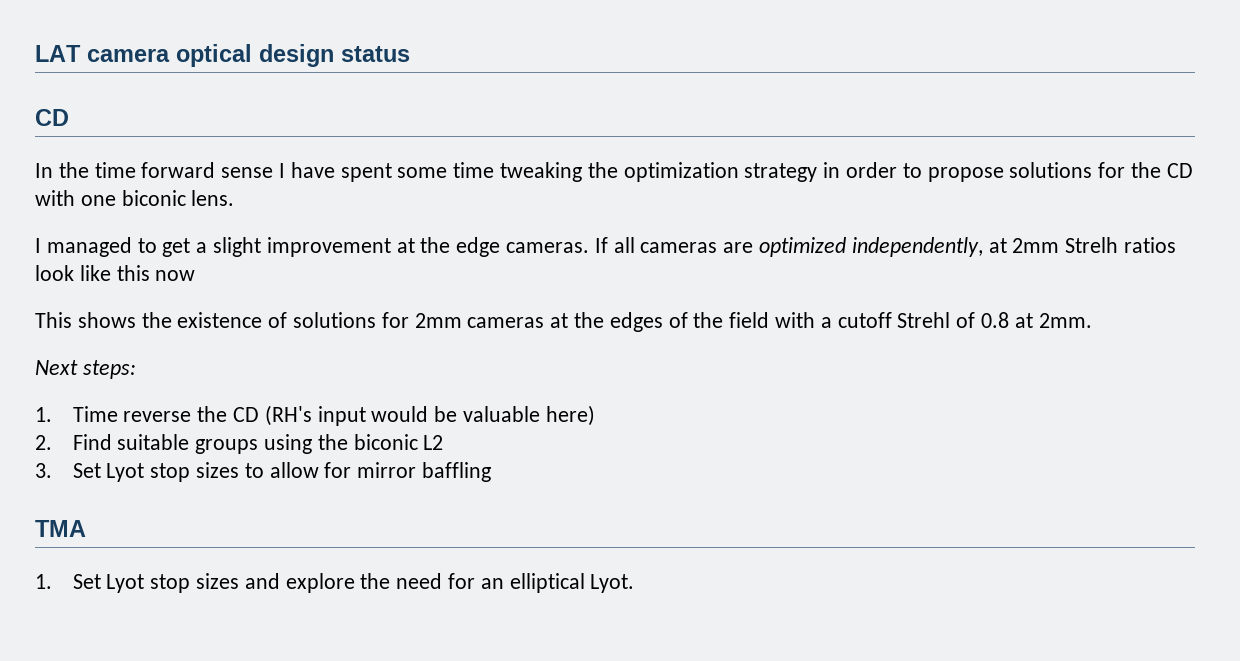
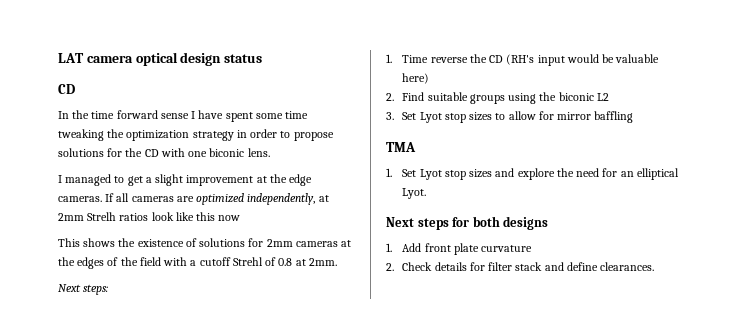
+ Next steps for both designs
+ 1. Add front plate curvature
+ 2. Check details for filter stack and define clearances.

